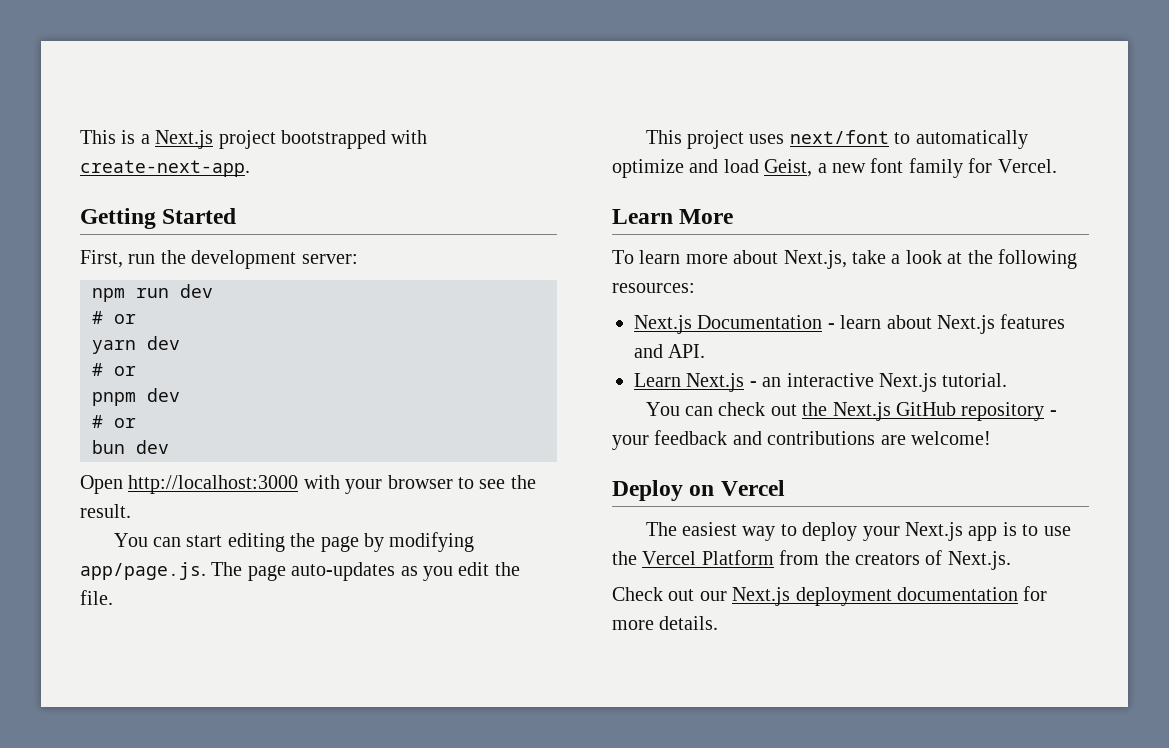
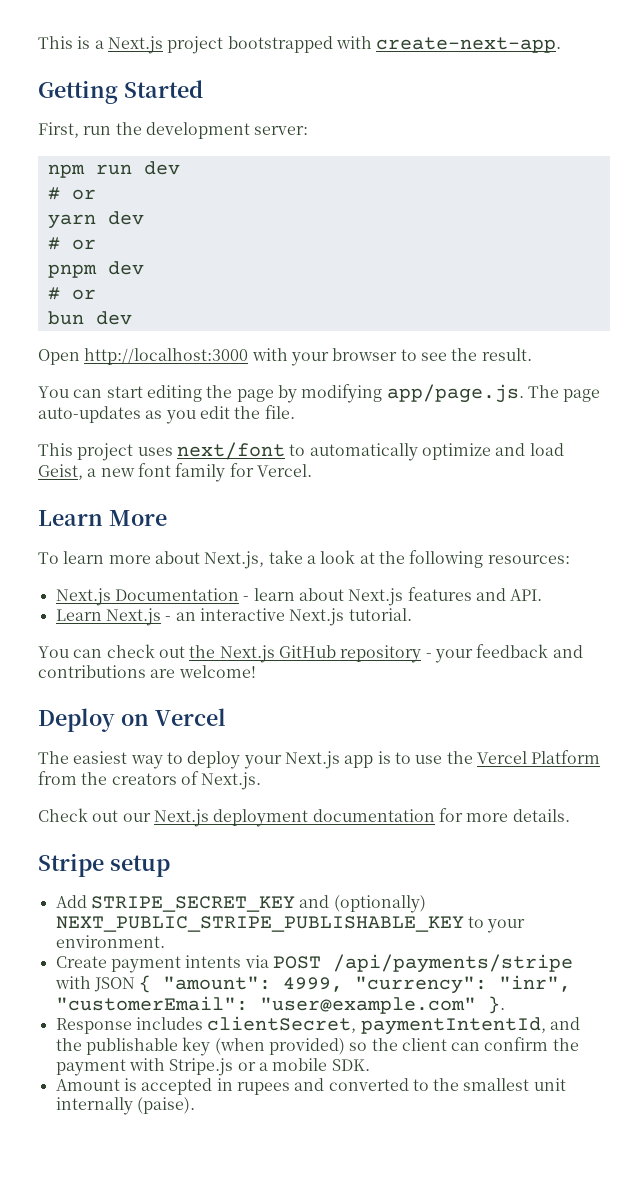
+ Stripe setup
+ Add STRIPE_SECRET_KEY and (optionally) NEXT_PUBLIC_STRIPE_PUBLISHABLE_KEY to your environment.
+ Create payment intents via POST /api/payments/stripe with JSON { "amount": 4999, "currency": "inr", "customerEmail": "user@example.com" }.
+ Response includes clientSecret, paymentIntentId, and the publishable key (when provided) so the client can confirm the payment with Stripe.js or a mobile SDK.
+ Amount is accepted in rupees and converted to the smallest unit internally (paise).

